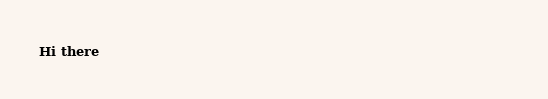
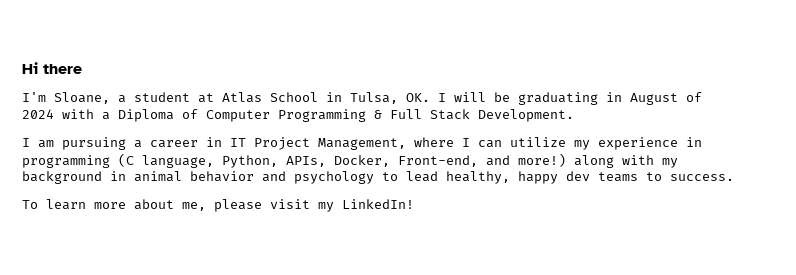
+ I'm Sloane, a student at Atlas School in Tulsa, OK. I will be graduating in August of 2024 with a Diploma of Computer Programming & Full Stack Development.
+ I am pursuing a career in IT Project Management, where I can utilize my experience in programming (C language, Python, APIs, Docker, Front-end, and more!) along with my background in animal behavior and psychology to lead healthy, happy dev teams to success.
+ To learn more about me, please visit my LinkedIn!

